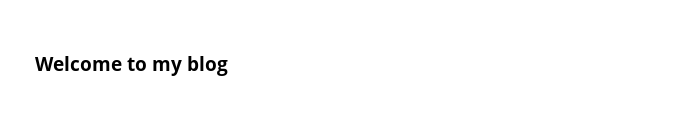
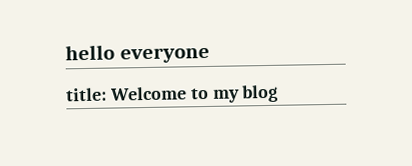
- Welcome to my blog
+ hello everyone
+ title: Welcome to my blog

